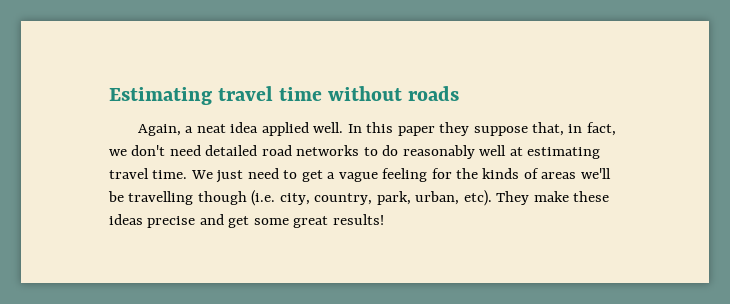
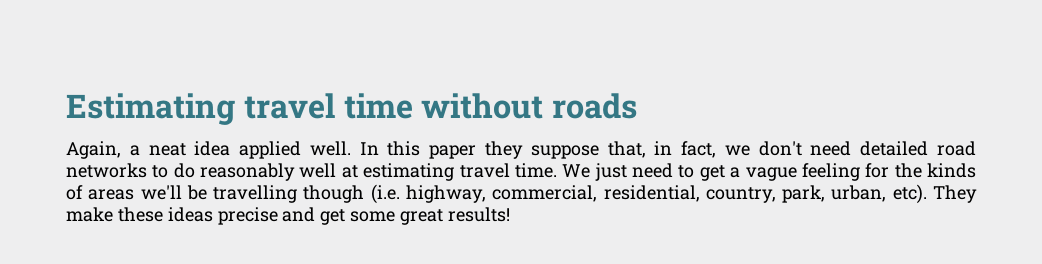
- We just need to get a vague feeling for the kinds of areas we'll be travelling though (i.e. city, country, park, urban, etc).
+ We just need to get a vague feeling for the kinds of areas we'll be travelling though (i.e. highway, commercial, residential, country, park, urban, etc).

